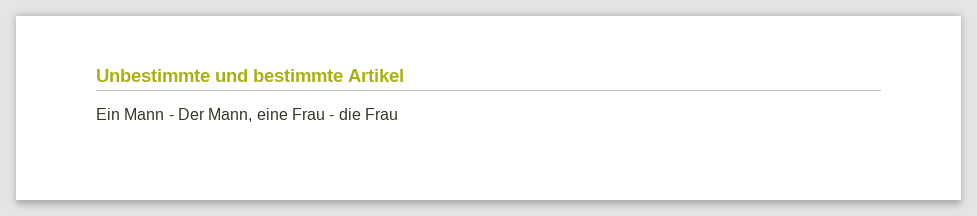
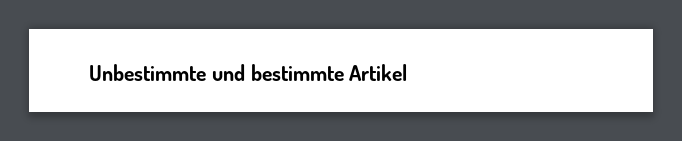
- Ein Mann - Der Mann, eine Frau - die Frau

